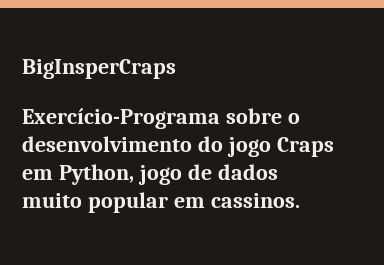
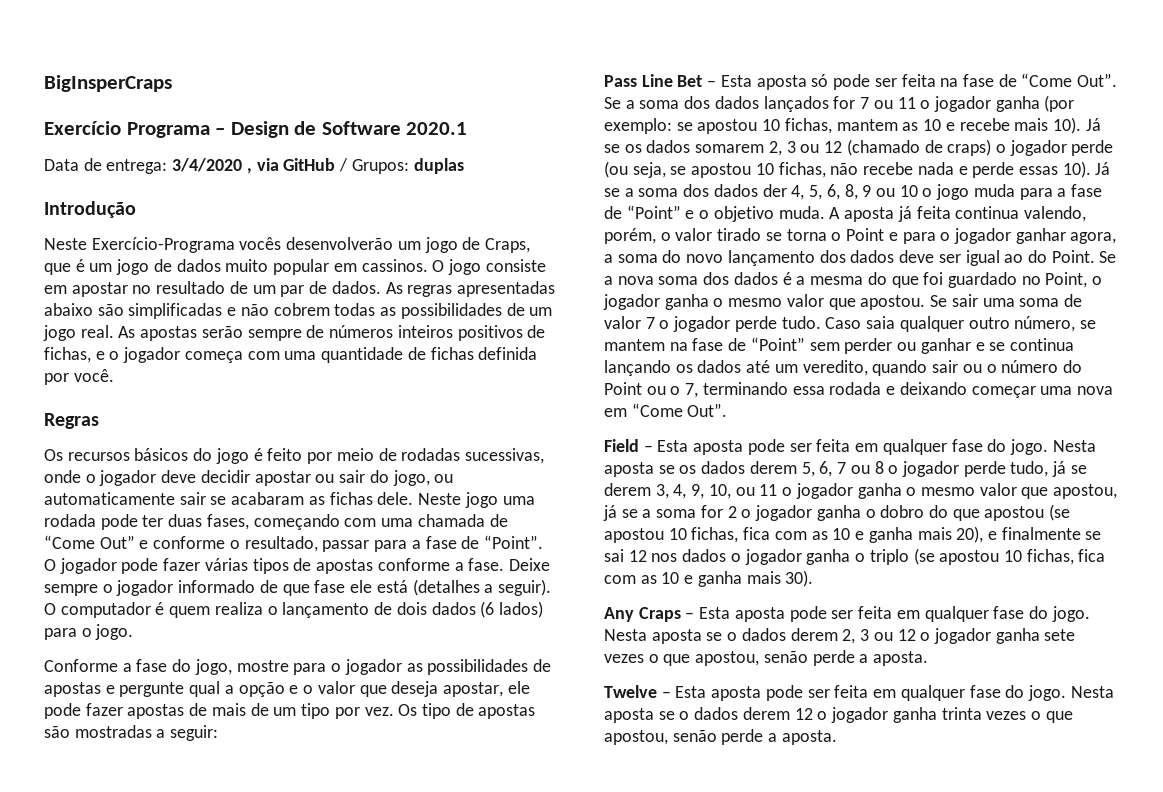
- Exercício-Programa sobre o desenvolvimento do jogo Craps em Python, jogo de dados muito popular em cassinos.
+ Exercício Programa – Design de Software 2020.1
+ Data de entrega: 3/4/2020 , via GitHub / Grupos: duplas
+ Introdução
+ Neste Exercício-Programa vocês desenvolverão um jogo de Craps, que é um jogo de dados muito popular em cassinos.
+ O jogo consiste em apostar no resultado de um par de dados. As regras apresentadas abaixo são simplificadas e não cobrem todas as possibilidades de um jogo real. As apostas serão sempre de números inteiros positivos de fichas, e o jogador começa com uma quantidade de fichas definida por você.
+ Regras
+ Os recursos básicos do jogo é feito por meio de rodadas sucessivas, onde o jogador deve decidir apostar ou sair do jogo, ou automaticamente sair se acabaram as fichas dele. Neste jogo uma rodada pode ter duas fases, começando com uma chamada de “Come Out” e conforme o resultado, passar para a fase de “Point”. O jogador pode fazer várias tipos de apostas conforme a fase. Deixe sempre o jogador informado de que fase ele está (detalhes a seguir). O computador é quem realiza o lançamento de dois dados (6 lados) para o jogo.
+ Conforme a fase do jogo, mostre para o jogador as possibilidades de apostas e pergunte qual a opção e o valor que deseja apostar, ele pode fazer apostas de mais de um tipo por vez. Os tipo de apostas são mostradas a seguir:
+ Pass Line Bet – Esta aposta só pode ser feita na fase de “Come Out”. Se a soma dos dados lançados for 7 ou 11 o jogador ganha (por exemplo: se apostou 10 fichas, mantem as 10 e recebe mais 10). Já se os dados somarem 2, 3 ou 12 (chamado de craps) o jogador perde (ou seja, se apostou 10 fichas, não recebe nada e perde essas 10). Já se a soma dos dados der 4, 5, 6, 8, 9 ou 10 o jogo muda para a fase de “Point” e o objetivo muda. A aposta já feita continua valendo, porém, o valor tirado se torna o Point e para o jogador ganhar agora, a soma do novo lançamento dos dados deve ser igual ao do Point. Se a nova soma dos dados é a mesma do que foi guardado no Point, o jogador ganha o mesmo valor que apostou. Se sair uma soma de valor 7 o jogador perde tudo. Caso saia qualquer outro número, se mantem na fase de “Point” sem perder ou ganhar e se continua lançando os dados até um veredito, quando sair ou o número do Point ou o 7, terminando essa rodada e deixando começar uma nova em “Come Out”.
+ Field – Esta aposta pode ser feita em qualquer fase do jogo. Nesta aposta se os dados derem 5, 6, 7 ou 8 o jogador perde tudo, já se derem 3, 4, 9, 10, ou 11 o jogador ganha o mesmo valor que apostou, já se a soma for 2 o jogador ganha o dobro do que apostou (se apostou 10 fichas, fica com as 10 e ganha mais 20), e finalmente se sai 12 nos dados o jogador ganha o triplo (se apostou 10 fichas, fica com as 10 e ganha mais 30).
+ Any Craps – Esta aposta pode ser feita em qualquer fase do jogo. Nesta aposta se o dados derem 2, 3 ou 12 o jogador ganha sete vezes o que apostou, senão perde a aposta.
+ Twelve – Esta aposta pode ser feita em qualquer fase do jogo. Nesta aposta se o dados derem 12 o jogador ganha trinta vezes o que apostou, senão perde a aposta.

